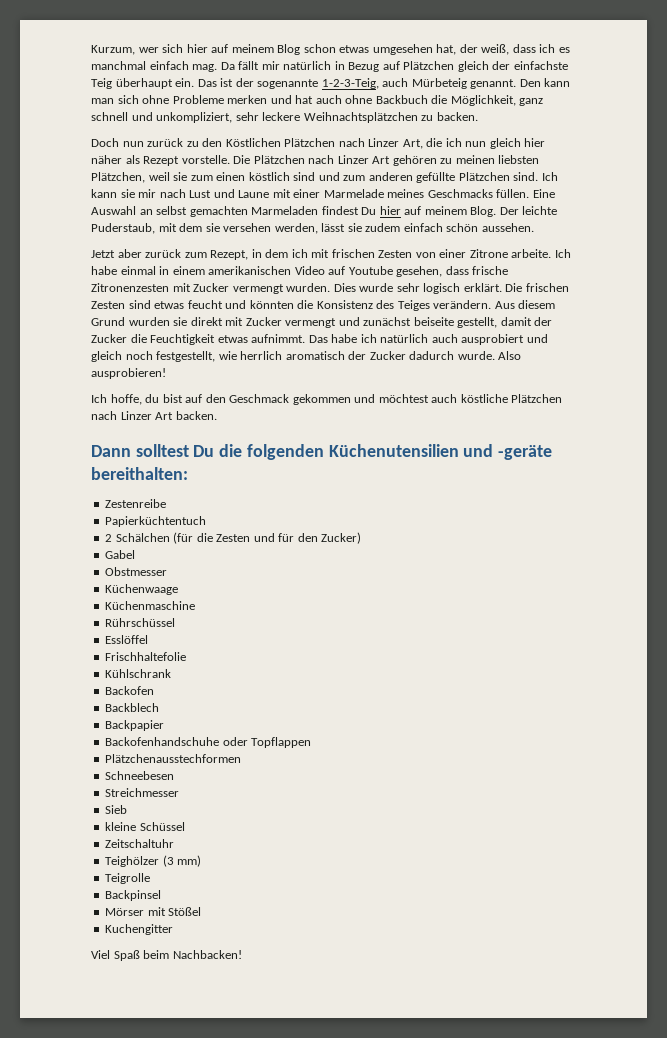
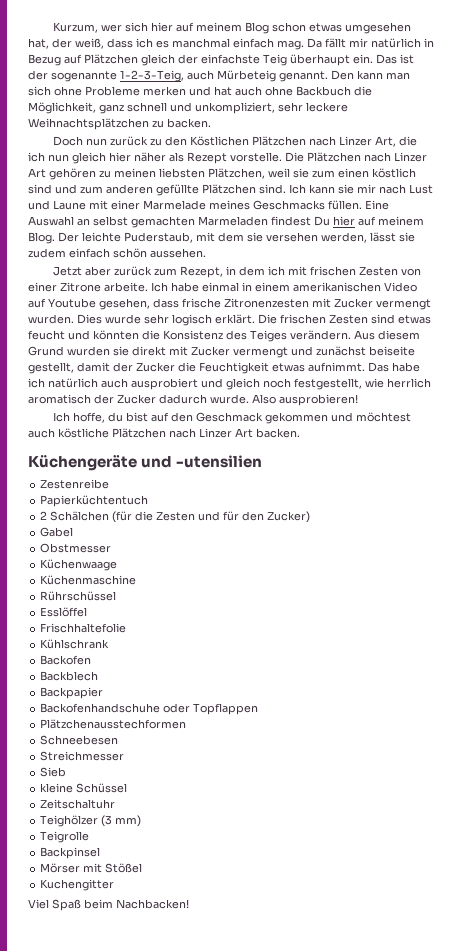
- Dann solltest Du die folgenden Küchenutensilien und -geräte bereithalten:
+ Küchengeräte und -utensilien

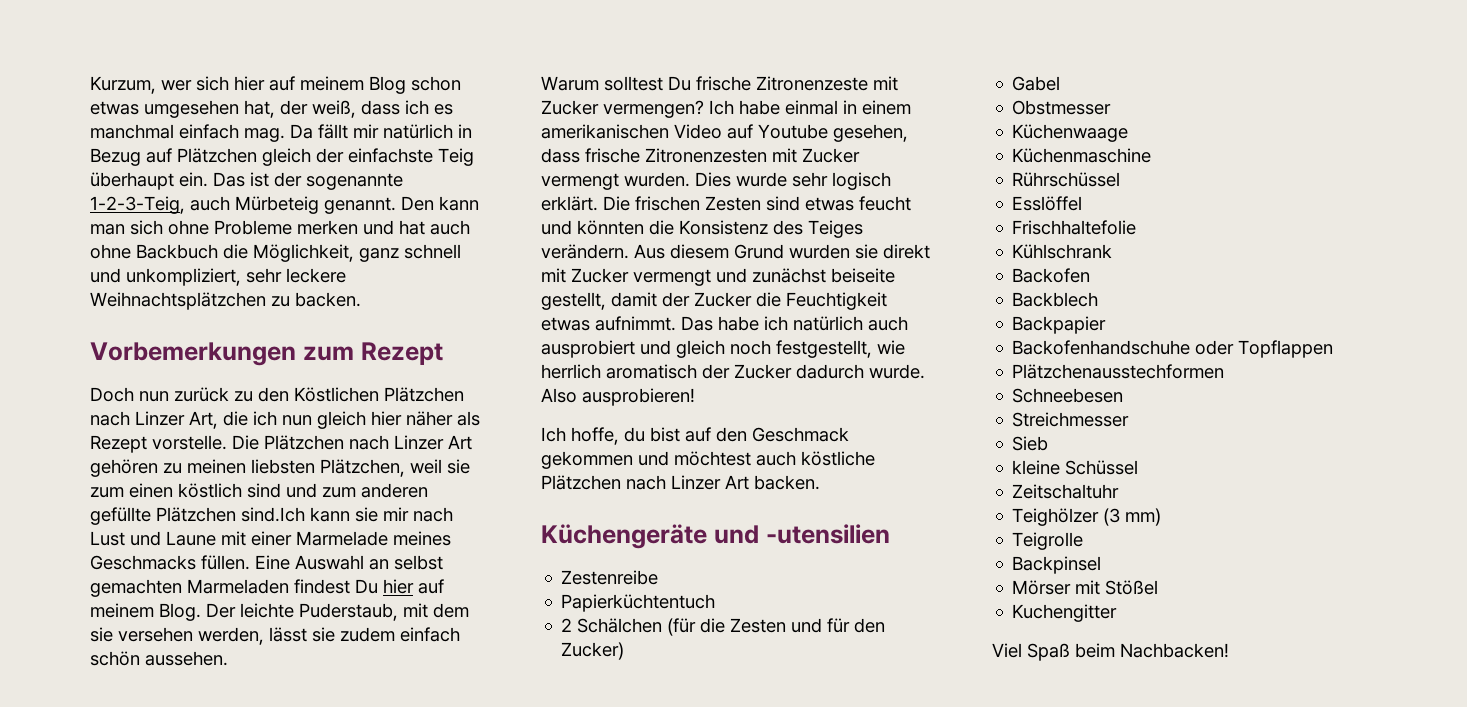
+ Vorbemerkungen zum Rezept
- Die Plätzchen nach Linzer Art gehören zu meinen liebsten Plätzchen, weil sie zum einen köstlich sind und zum anderen gefüllte Plätzchen sind. Ich kann sie mir nach Lust und Laune mit einer Marmelade meines Geschmacks füllen.
+ Die Plätzchen nach Linzer Art gehören zu meinen liebsten Plätzchen, weil sie zum einen köstlich sind und zum anderen gefüllte Plätzchen sind.Ich kann sie mir nach Lust und Laune mit einer Marmelade meines Geschmacks füllen.
- Jetzt aber zurück zum Rezept, in dem ich mit frischen Zesten von einer Zitrone arbeite.
+ Warum solltest Du frische Zitronenzeste mit Zucker vermengen?

